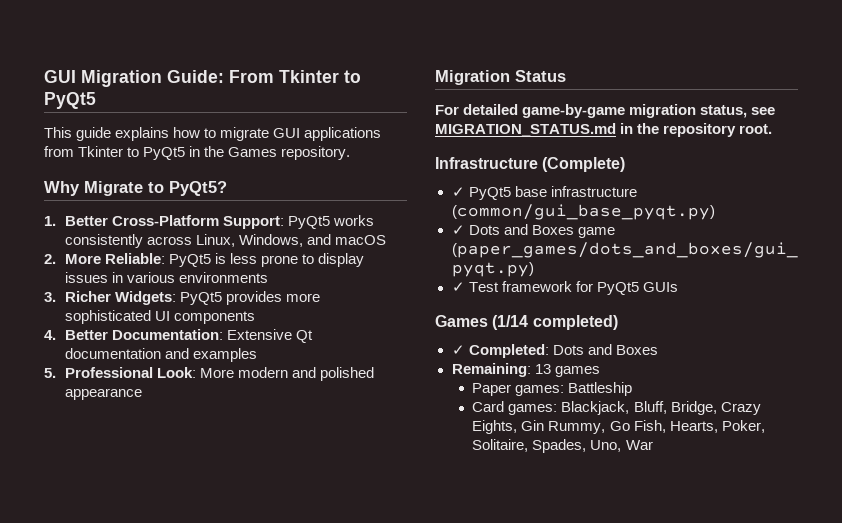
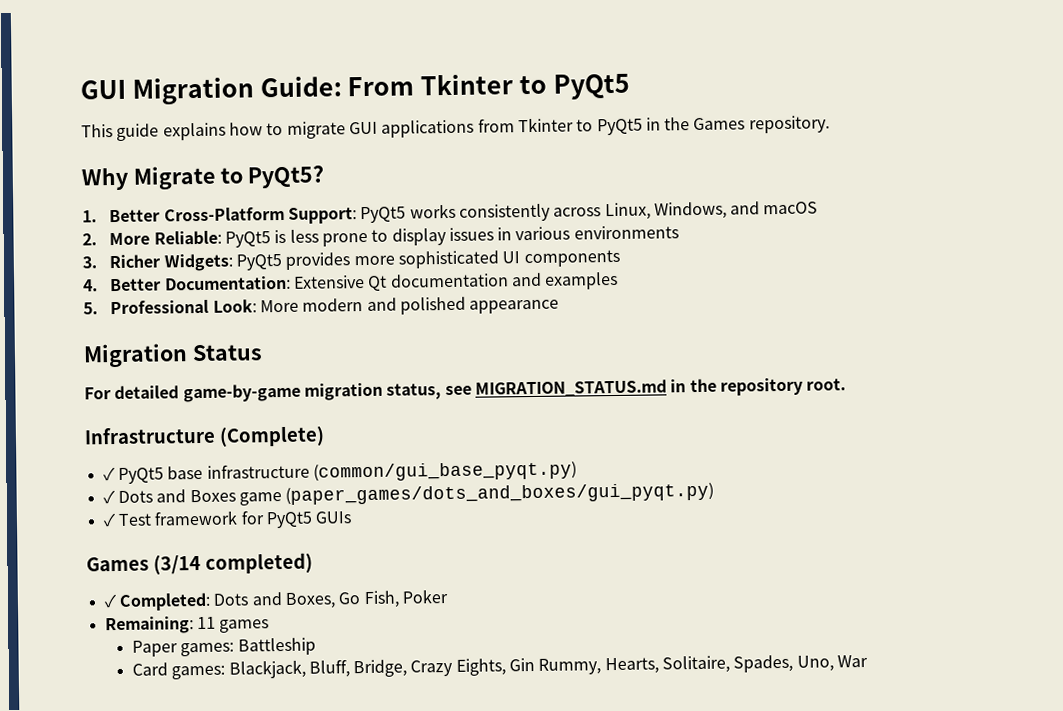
- Games (1/14 completed)
+ Games (3/14 completed)
- ✓ Completed: Dots and Boxes
+ ✓ Completed: Dots and Boxes, Go Fish, Poker
- Remaining: 13 games
+ Remaining: 11 games
- Card games: Blackjack, Bluff, Bridge, Crazy Eights, Gin Rummy, Go Fish, Hearts, Poker, Solitaire, Spades, Uno, War
+ Card games: Blackjack, Bluff, Bridge, Crazy Eights, Gin Rummy, Hearts, Solitaire, Spades, Uno, War

